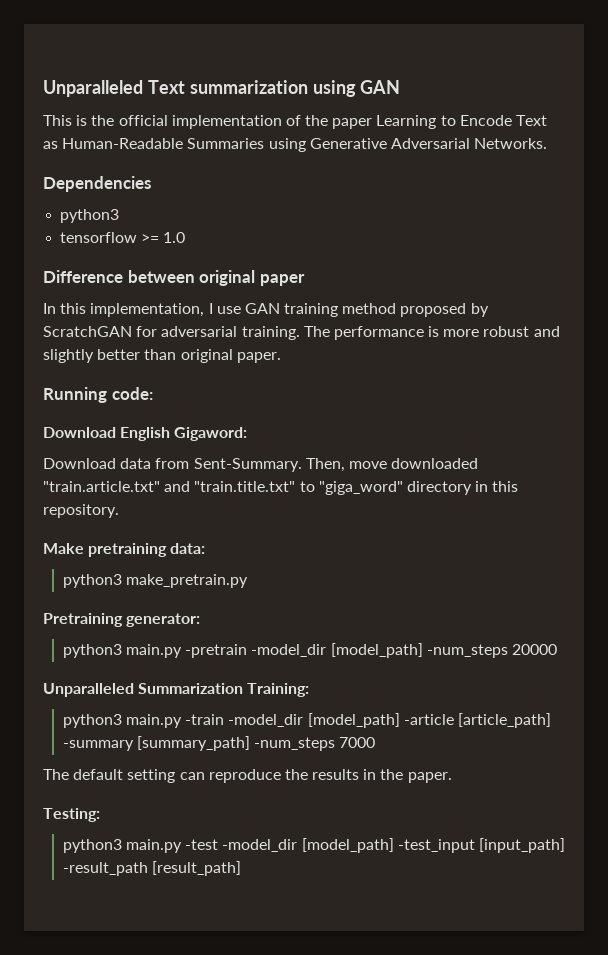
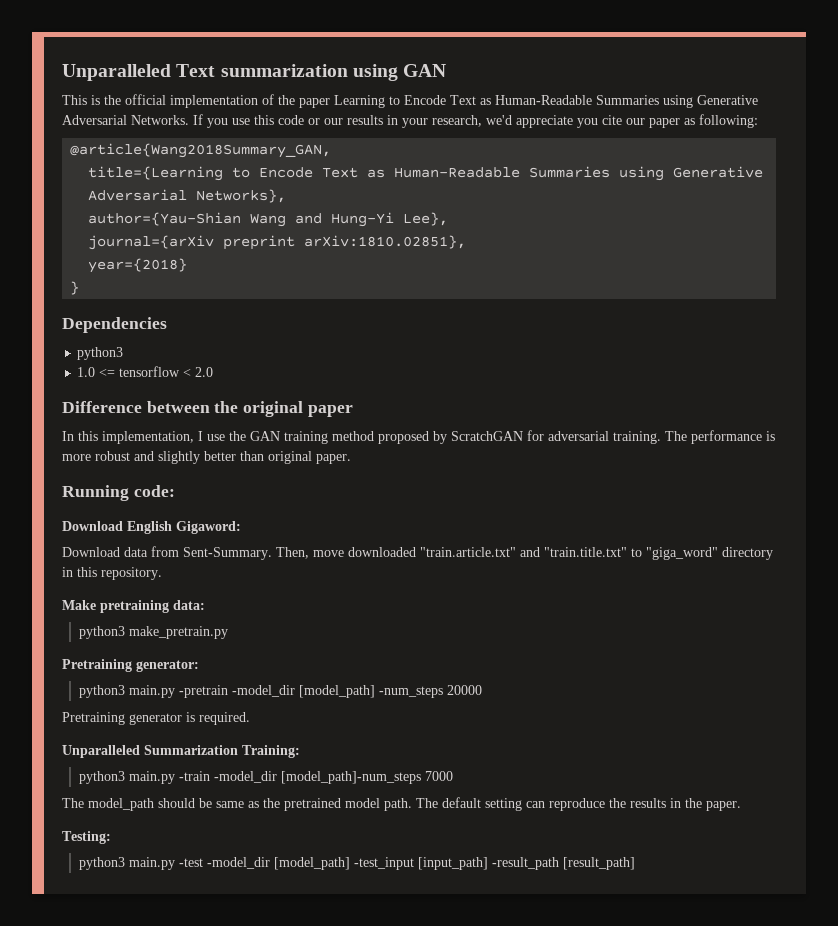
- This is the official implementation of the paper Learning to Encode Text as Human-Readable Summaries using Generative Adversarial Networks.
+ This is the official implementation of the paper Learning to Encode Text as Human-Readable Summaries using Generative Adversarial Networks. If you use this code or our results in your research, we'd appreciate you cite our paper as following:
+ @article{Wang2018Summary_GAN,
+ title={Learning to Encode Text as Human-Readable Summaries using Generative Adversarial Networks},
+ author={Yau-Shian Wang and Hung-Yi Lee},
+ journal={arXiv preprint arXiv:1810.02851},
+ year={2018}
+ }
  Dependencies
  python3
- tensorflow >= 1.0
+ 1.0 <= tensorflow < 2.0
- Difference between original paper
+ Difference between the original paper
- In this implementation, I use GAN training method proposed by ScratchGAN for adversarial training.
+ In this implementation, I use the GAN training method proposed by ScratchGAN for adversarial training.
+ Pretraining generator is required.
- python3 main.py -train -model_dir [model_path] -article [article_path] -summary [summary_path] -num_steps 7000
- The default setting can reproduce the results in the paper.
+ python3 main.py -train -model_dir [model_path]-num_steps 7000
+ The model_path should be same as the pretrained model path. The default setting can reproduce the results in the paper.

